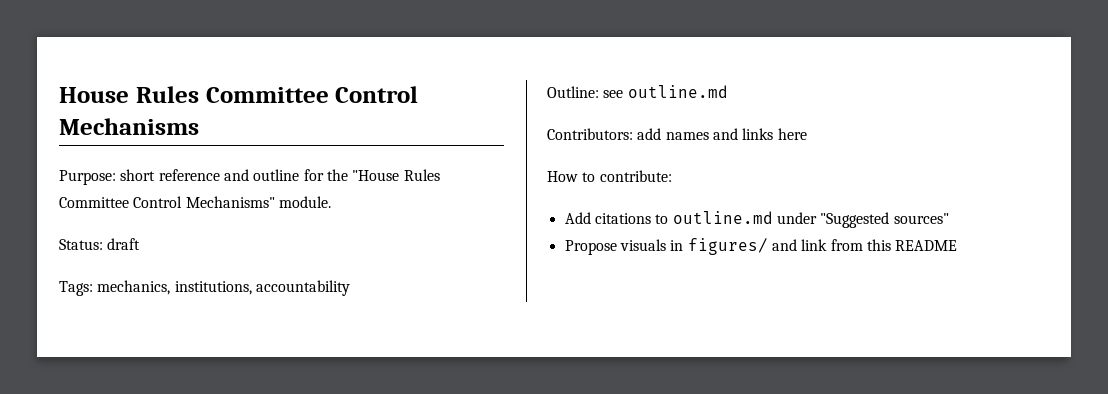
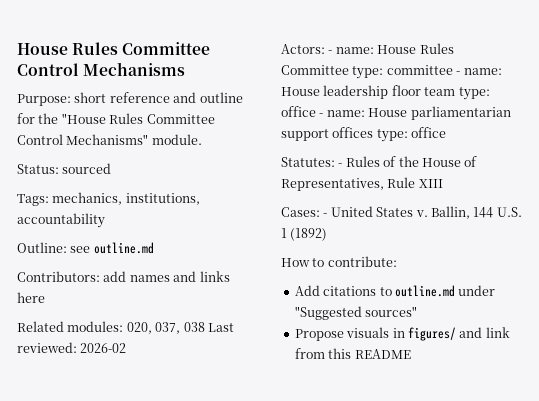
- Status: draft
+ Status: sourced
+ Related modules: 020, 037, 038 Last reviewed: 2026-02
+ Actors: - name: House Rules Committee type: committee - name: House leadership floor team type: office - name: House parliamentarian support offices type: office
+ Statutes: - Rules of the House of Representatives, Rule XIII
+ Cases: - United States v. Ballin, 144 U.S. 1 (1892)

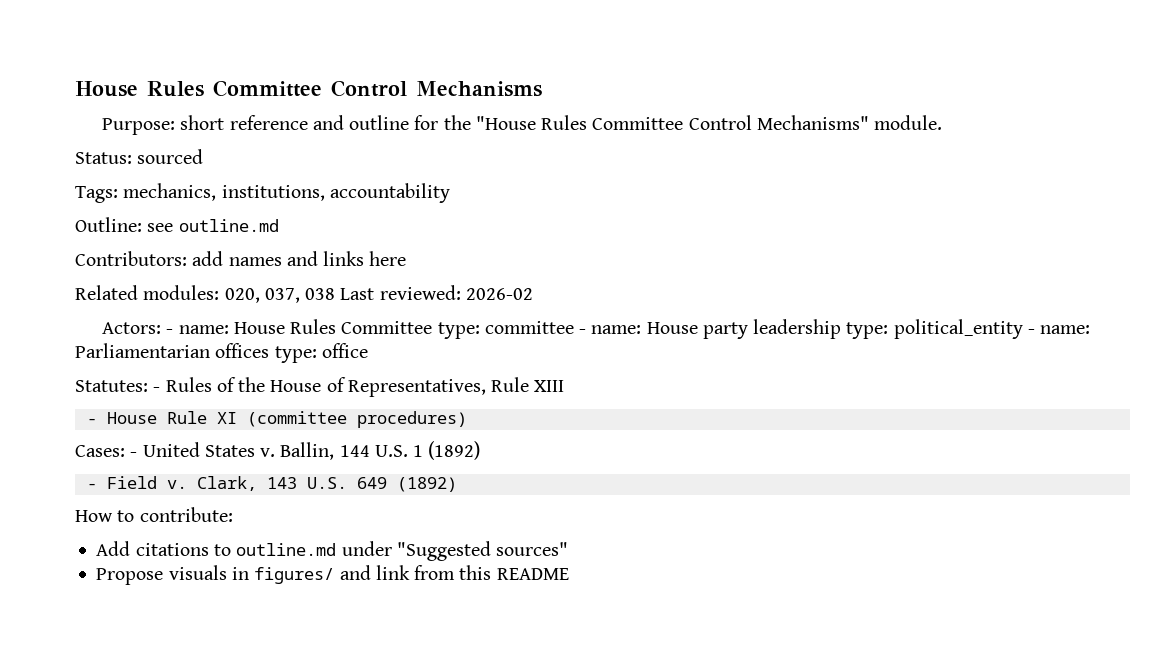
- Actors: - name: House Rules Committee type: committee - name: House leadership floor team type: office - name: House parliamentarian support offices type: office
+ Actors: - name: House Rules Committee type: committee - name: House party leadership type: political_entity - name: Parliamentarian offices type: office
+ - House Rule XI (committee procedures)
+ - Field v. Clark, 143 U.S. 649 (1892)

